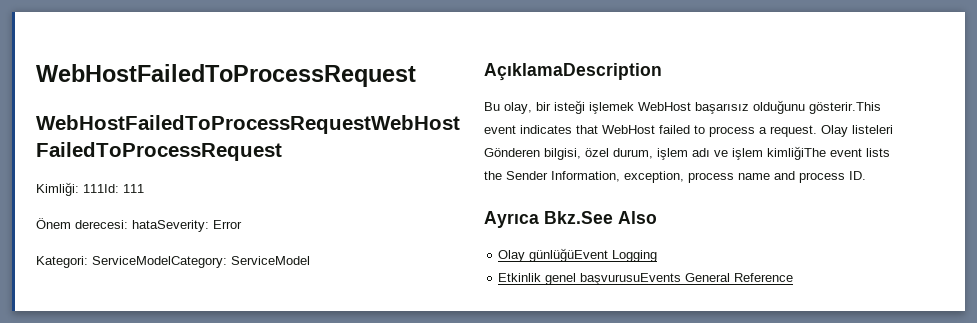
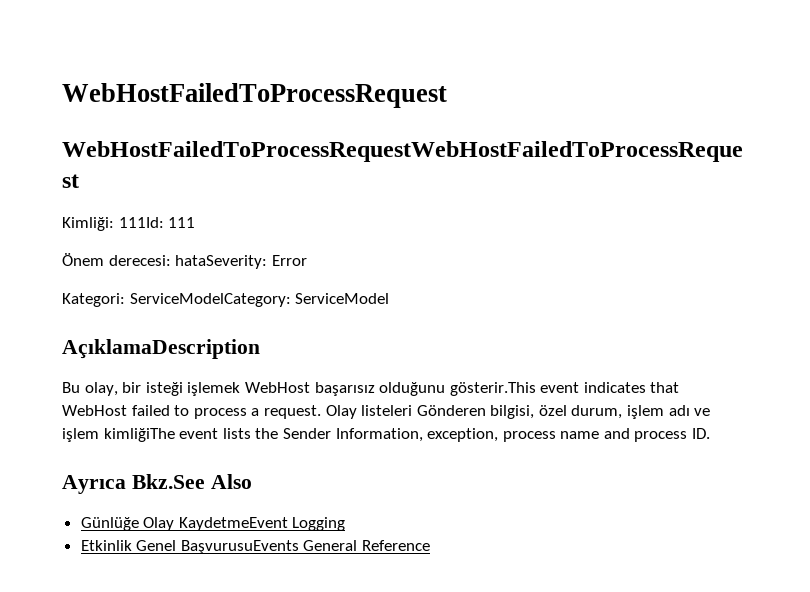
- Olay günlüğüEvent Logging
+ Günlüğe Olay KaydetmeEvent Logging
- Etkinlik genel başvurusuEvents General Reference
+ Etkinlik Genel BaşvurusuEvents General Reference

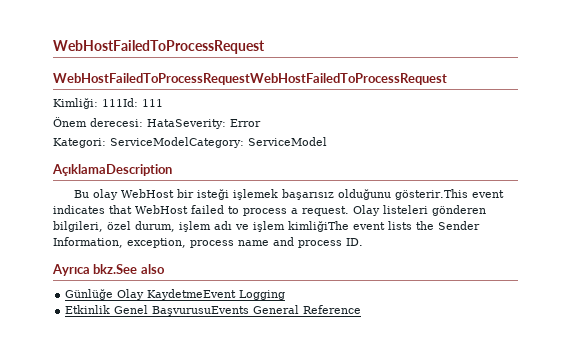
- Önem derecesi: hataSeverity: Error
+ Önem derecesi: HataSeverity: Error
- Bu olay, bir isteği işlemek WebHost başarısız olduğunu gösterir.This event indicates that WebHost failed to process a request.
+ Bu olay WebHost bir isteği işlemek başarısız olduğunu gösterir.This event indicates that WebHost failed to process a request.
- Olay listeleri Gönderen bilgisi, özel durum, işlem adı ve işlem kimliğiThe event lists the Sender Information, exception, process name and process ID.
+ Olay listeleri gönderen bilgileri, özel durum, işlem adı ve işlem kimliğiThe event lists the Sender Information, exception, process name and process ID.
- Ayrıca Bkz.See Also
+ Ayrıca bkz.See also

